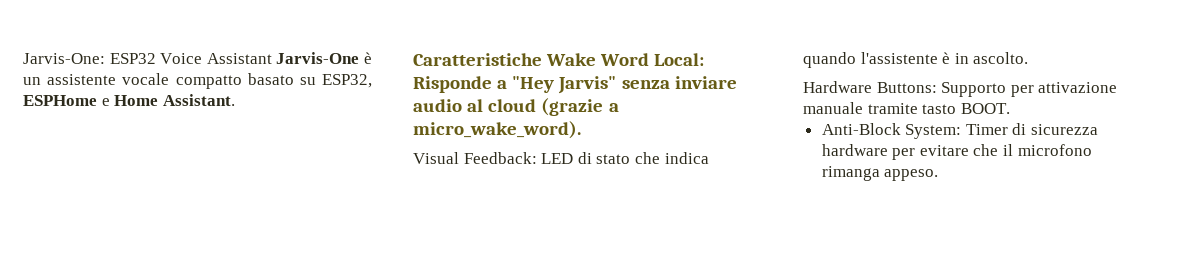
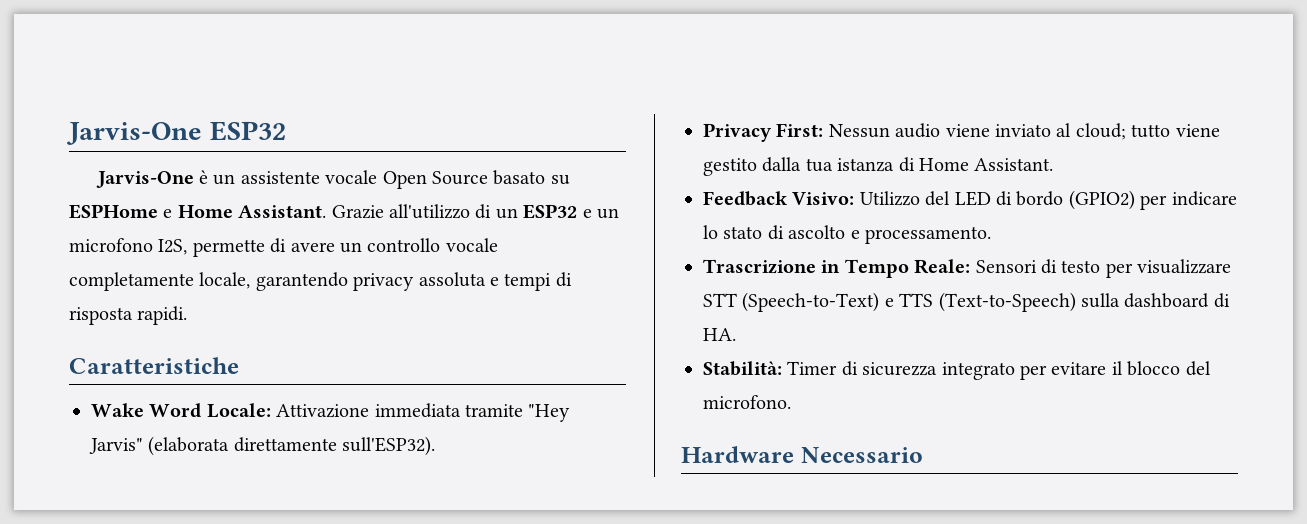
- Jarvis-One: ESP32 Voice Assistant Jarvis-One è un assistente vocale compatto basato su ESP32, ESPHome e Home Assistant.
+ Jarvis-One ESP32
+ Jarvis-One è un assistente vocale Open Source basato su ESPHome e Home Assistant. Grazie all'utilizzo di un ESP32 e un microfono I2S, permette di avere un controllo vocale completamente locale, garantendo privacy assoluta e tempi di risposta rapidi.
- Caratteristiche Wake Word Local: Risponde a "Hey Jarvis" senza inviare audio al cloud (grazie a micro_wake_word).
- Visual Feedback: LED di stato che indica quando l'assistente è in ascolto.
- Hardware Buttons: Supporto per attivazione manuale tramite tasto BOOT.
- Anti-Block System: Timer di sicurezza hardware per evitare che il microfono rimanga appeso.
+ Caratteristiche
+ Wake Word Locale: Attivazione immediata tramite "Hey Jarvis" (elaborata direttamente sull'ESP32).
+ Privacy First: Nessun audio viene inviato al cloud; tutto viene gestito dalla tua istanza di Home Assistant.
+ Feedback Visivo: Utilizzo del LED di bordo (GPIO2) per indicare lo stato di ascolto e processamento.
+ Trascrizione in Tempo Reale: Sensori di testo per visualizzare STT (Speech-to-Text) e TTS (Text-to-Speech) sulla dashboard di HA.
+ Stabilità: Timer di sicurezza integrato per evitare il blocco del microfono.
+ Hardware Necessario

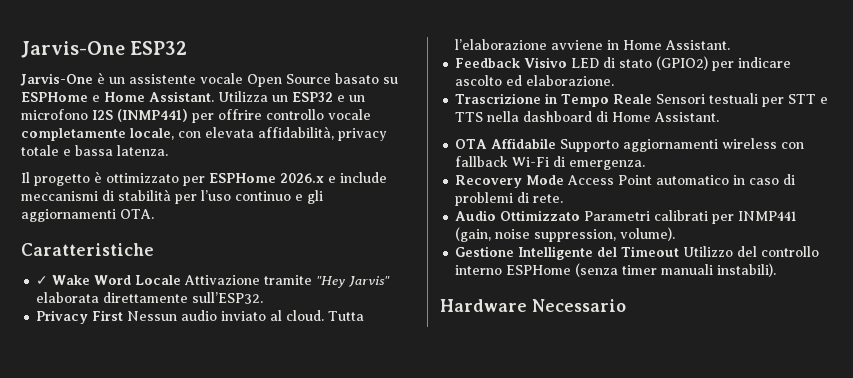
- Grazie all'utilizzo di un ESP32 e un microfono I2S, permette di avere un controllo vocale completamente locale, garantendo privacy assoluta e tempi di risposta rapidi.
+ Utilizza un ESP32 e un microfono I2S (INMP441) per offrire controllo vocale completamente locale, con elevata affidabilità, privacy totale e bassa latenza.
+ Il progetto è ottimizzato per ESPHome 2026.x e include meccanismi di stabilità per l’uso continuo e gli aggiornamenti OTA.
- Wake Word Locale: Attivazione immediata tramite "Hey Jarvis" (elaborata direttamente sull'ESP32).
+ ✓ Wake Word Locale Attivazione tramite "Hey Jarvis" elaborata direttamente sull’ESP32.
- Privacy First: Nessun audio viene inviato al cloud; tutto viene gestito dalla tua istanza di Home Assistant.
- Feedback Visivo: Utilizzo del LED di bordo (GPIO2) per indicare lo stato di ascolto e processamento.
- Trascrizione in Tempo Reale: Sensori di testo per visualizzare STT (Speech-to-Text) e TTS (Text-to-Speech) sulla dashboard di HA.
- Stabilità: Timer di sicurezza integrato per evitare il blocco del microfono.
+ Privacy First Nessun audio inviato al cloud. Tutta l’elaborazione avviene in Home Assistant.
+ Feedback Visivo LED di stato (GPIO2) per indicare ascolto ed elaborazione.
+ Trascrizione in Tempo Reale Sensori testuali per STT e TTS nella dashboard di Home Assistant.
+ OTA Affidabile Supporto aggiornamenti wireless con fallback Wi-Fi di emergenza.
+ Recovery Mode Access Point automatico in caso di problemi di rete.
+ Audio Ottimizzato Parametri calibrati per INMP441 (gain, noise suppression, volume).
+ Gestione Intelligente del Timeout Utilizzo del controllo interno ESPHome (senza timer manuali instabili).

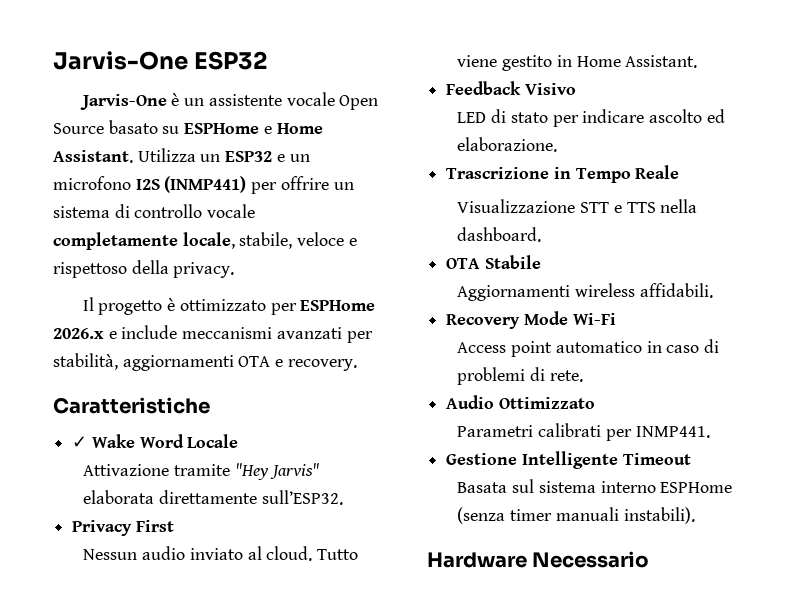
- Utilizza un ESP32 e un microfono I2S (INMP441) per offrire controllo vocale completamente locale, con elevata affidabilità, privacy totale e bassa latenza.
+ Utilizza un ESP32 e un microfono I2S (INMP441) per offrire un sistema di controllo vocale completamente locale, stabile, veloce e rispettoso della privacy.
- Il progetto è ottimizzato per ESPHome 2026.x e include meccanismi di stabilità per l’uso continuo e gli aggiornamenti OTA.
+ Il progetto è ottimizzato per ESPHome 2026.x e include meccanismi avanzati per stabilità, aggiornamenti OTA e recovery.
- ✓ Wake Word Locale Attivazione tramite "Hey Jarvis" elaborata direttamente sull’ESP32.
+ ✓ Wake Word Locale
+ Attivazione tramite "Hey Jarvis" elaborata direttamente sull’ESP32.
- Privacy First Nessun audio inviato al cloud.
+ Privacy First
+ Nessun audio inviato al cloud.
- Tutta l’elaborazione avviene in Home Assistant.
+ Tutto viene gestito in Home Assistant.
- Feedback Visivo LED di stato (GPIO2) per indicare ascolto ed elaborazione.
+ Feedback Visivo
+ LED di stato per indicare ascolto ed elaborazione.
- Trascrizione in Tempo Reale Sensori testuali per STT e TTS nella dashboard di Home Assistant.
- OTA Affidabile Supporto aggiornamenti wireless con fallback Wi-Fi di emergenza.
+ Trascrizione in Tempo Reale
+ Visualizzazione STT e TTS nella dashboard.
+ OTA Stabile
+ Aggiornamenti wireless affidabili.
- Recovery Mode Access Point automatico in caso di problemi di rete.
+ Recovery Mode Wi-Fi
+ Access point automatico in caso di problemi di rete.
- Audio Ottimizzato Parametri calibrati per INMP441 (gain, noise suppression, volume).
+ Audio Ottimizzato
+ Parametri calibrati per INMP441.
- Gestione Intelligente del Timeout Utilizzo del controllo interno ESPHome (senza timer manuali instabili).
+ Gestione Intelligente Timeout
+ Basata sul sistema interno ESPHome (senza timer manuali instabili).

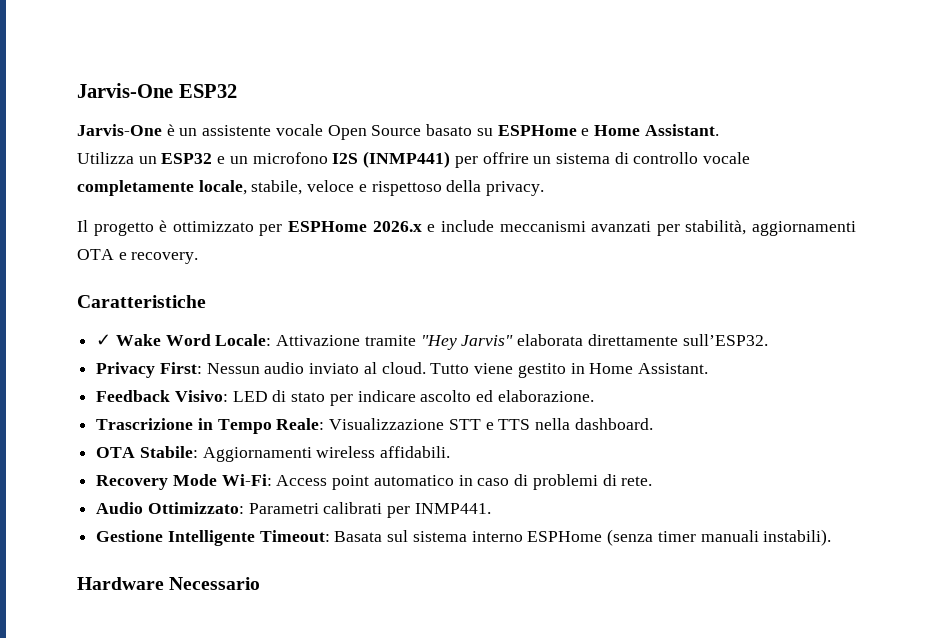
- Jarvis-One è un assistente vocale Open Source basato su ESPHome e Home Assistant. Utilizza un ESP32 e un microfono I2S (INMP441) per offrire un sistema di controllo vocale completamente locale, stabile, veloce e rispettoso della privacy.
+ Jarvis-One è un assistente vocale Open Source basato su ESPHome e Home Assistant.
+ Utilizza un ESP32 e un microfono I2S (INMP441) per offrire un sistema di controllo vocale completamente locale, stabile, veloce e rispettoso della privacy.
- ✓ Wake Word Locale
- Attivazione tramite "Hey Jarvis" elaborata direttamente sull’ESP32.
+ ✓ Wake Word Locale: Attivazione tramite "Hey Jarvis" elaborata direttamente sull’ESP32.
- Privacy First
- Nessun audio inviato al cloud.
+ Privacy First: Nessun audio inviato al cloud.
- Feedback Visivo
- LED di stato per indicare ascolto ed elaborazione.
+ Feedback Visivo: LED di stato per indicare ascolto ed elaborazione.
- Trascrizione in Tempo Reale
- Visualizzazione STT e TTS nella dashboard.
+ Trascrizione in Tempo Reale: Visualizzazione STT e TTS nella dashboard.
- OTA Stabile
- Aggiornamenti wireless affidabili.
+ OTA Stabile: Aggiornamenti wireless affidabili.
- Recovery Mode Wi-Fi
- Access point automatico in caso di problemi di rete.
+ Recovery Mode Wi-Fi: Access point automatico in caso di problemi di rete.
- Audio Ottimizzato
- Parametri calibrati per INMP441.
+ Audio Ottimizzato: Parametri calibrati per INMP441.
- Gestione Intelligente Timeout
- Basata sul sistema interno ESPHome (senza timer manuali instabili).
+ Gestione Intelligente Timeout: Basata sul sistema interno ESPHome (senza timer manuali instabili).

